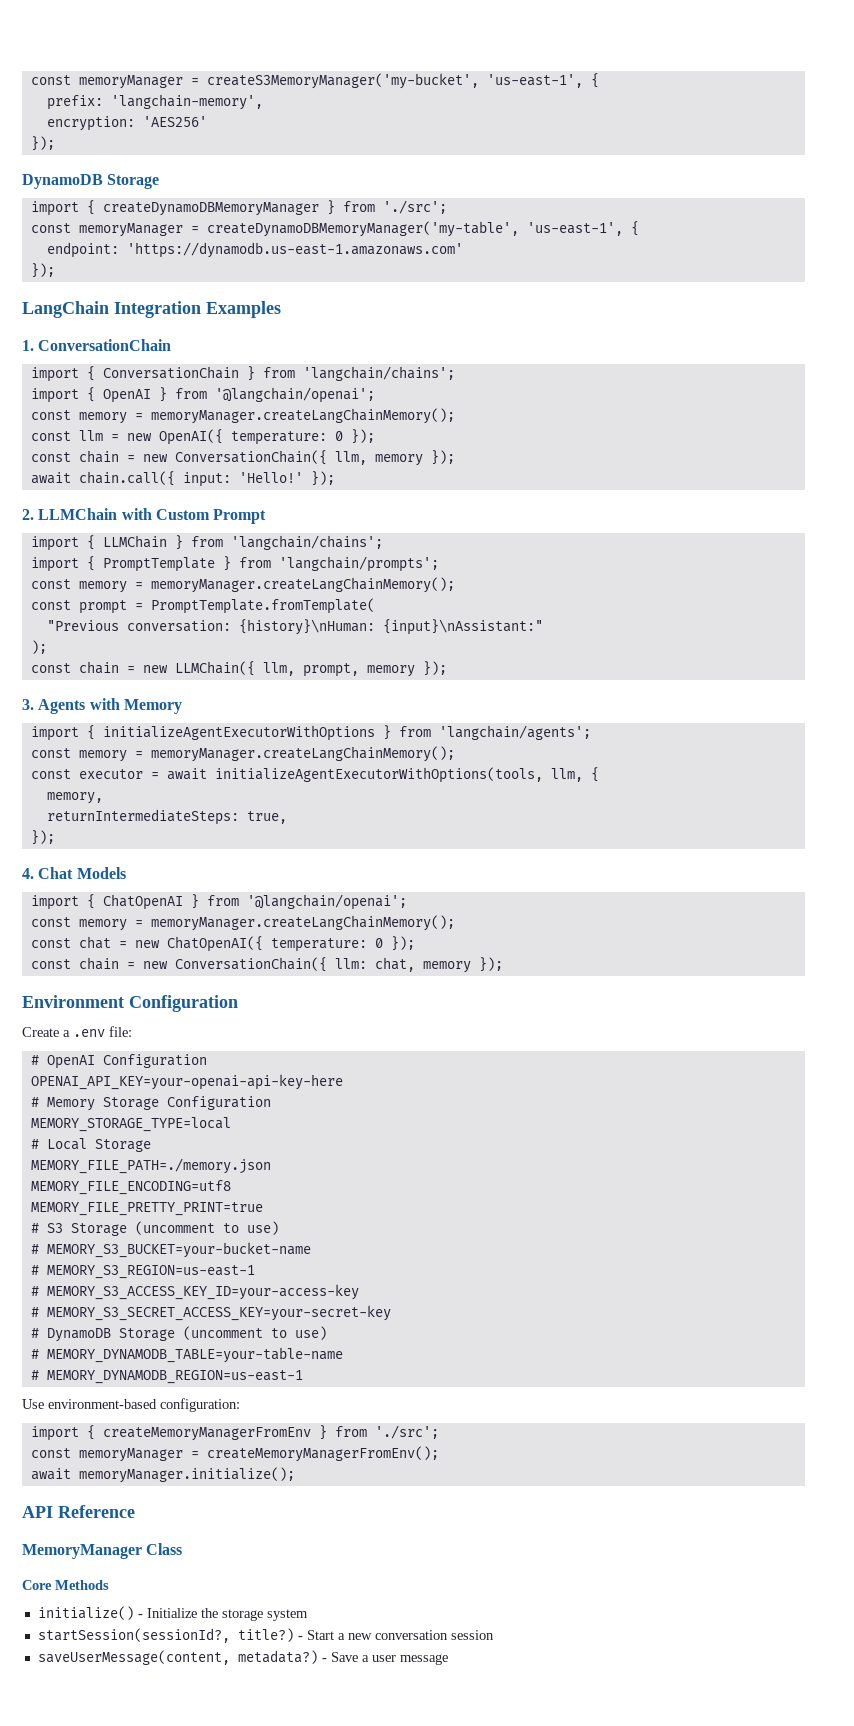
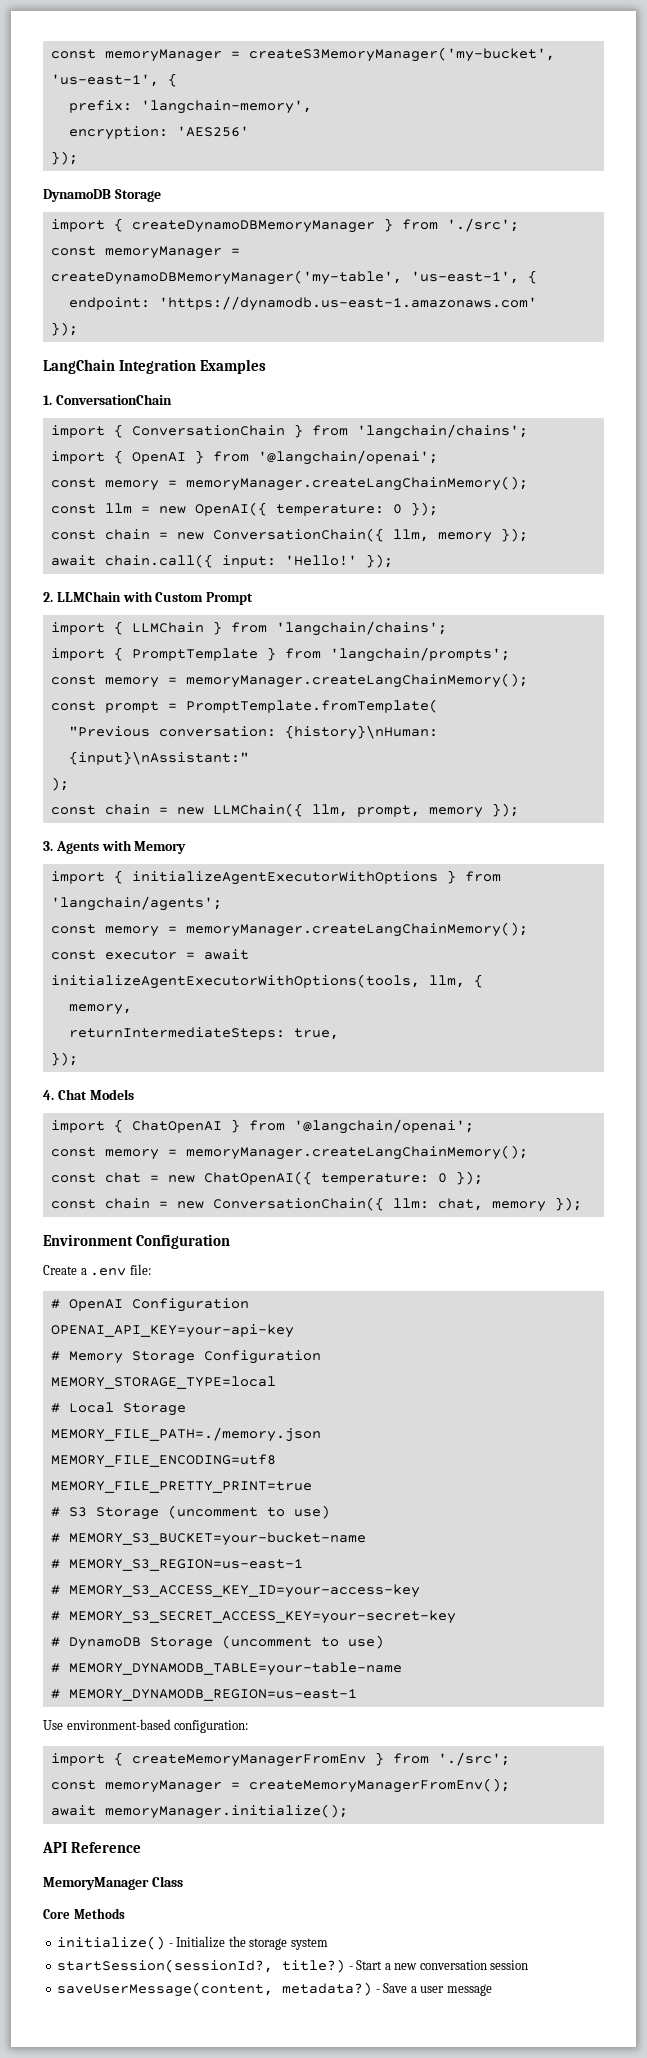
- OPENAI_API_KEY=your-openai-api-key-here
+ OPENAI_API_KEY=your-api-key

